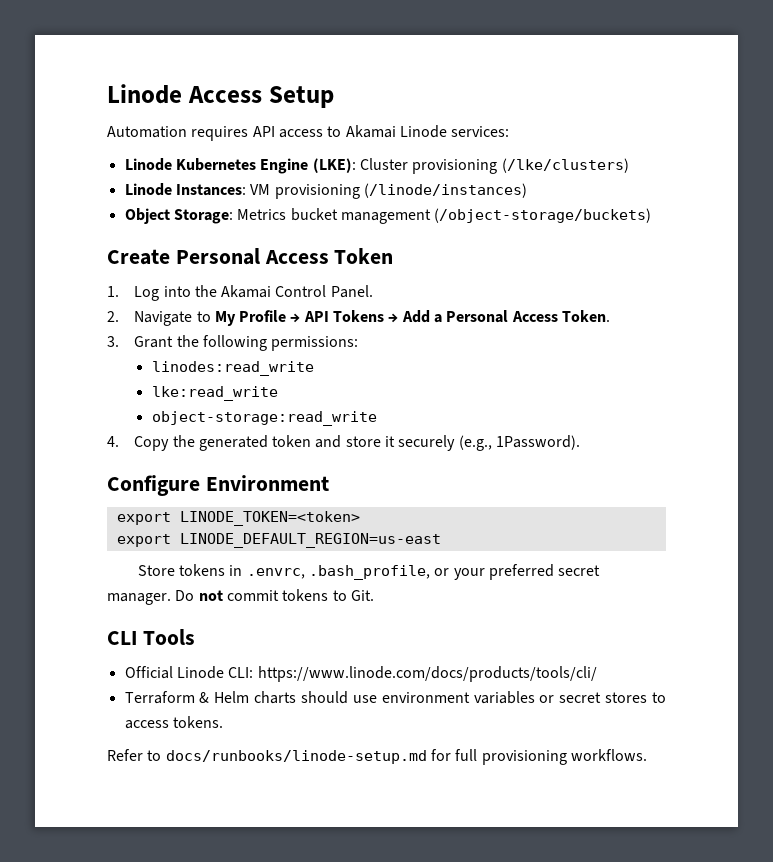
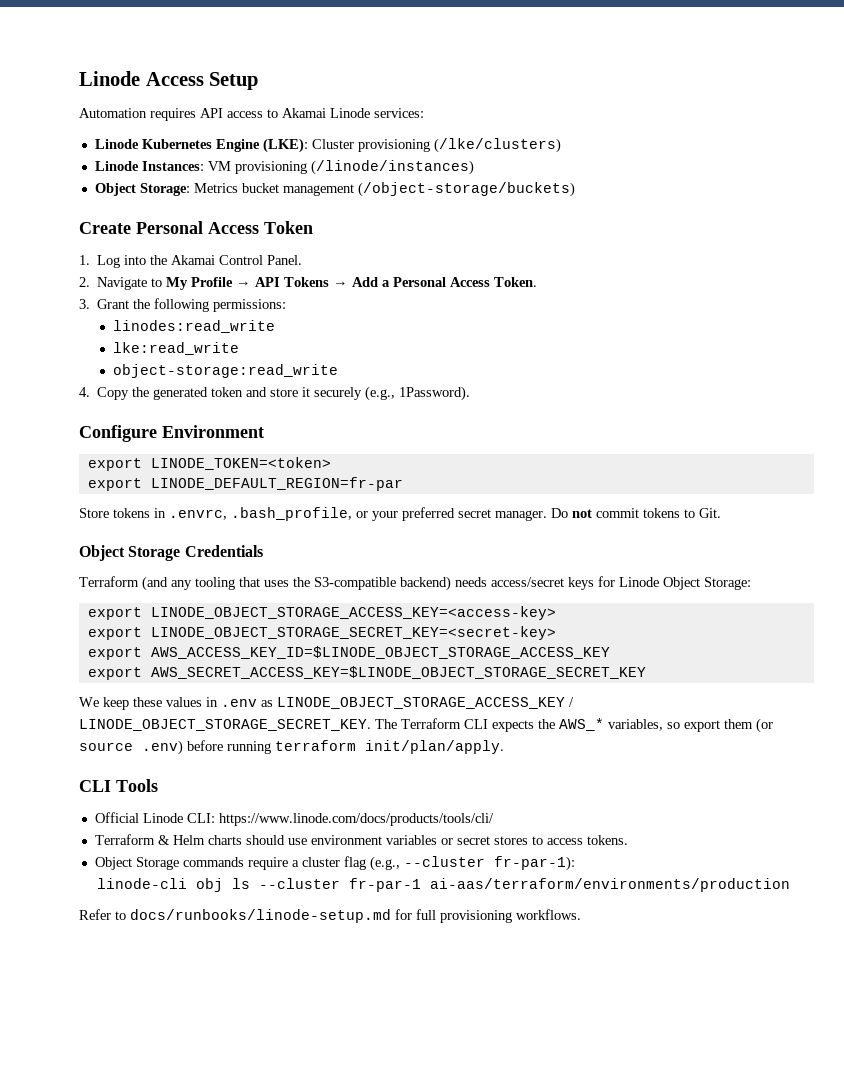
- export LINODE_DEFAULT_REGION=us-east
+ export LINODE_DEFAULT_REGION=fr-par
+ Object Storage Credentials
+ Terraform (and any tooling that uses the S3-compatible backend) needs access/secret keys for Linode Object Storage:
+ export LINODE_OBJECT_STORAGE_ACCESS_KEY=<access-key>
+ export LINODE_OBJECT_STORAGE_SECRET_KEY=<secret-key>
+ export AWS_ACCESS_KEY_ID=$LINODE_OBJECT_STORAGE_ACCESS_KEY
+ export AWS_SECRET_ACCESS_KEY=$LINODE_OBJECT_STORAGE_SECRET_KEY
+ We keep these values in .env as LINODE_OBJECT_STORAGE_ACCESS_KEY / LINODE_OBJECT_STORAGE_SECRET_KEY. The Terraform CLI expects the AWS_* variables, so export them (or source .env) before running terraform init/plan/apply.
+ Object Storage commands require a cluster flag (e.g., --cluster fr-par-1):
+ linode-cli obj ls --cluster fr-par-1 ai-aas/terraform/environments/production

